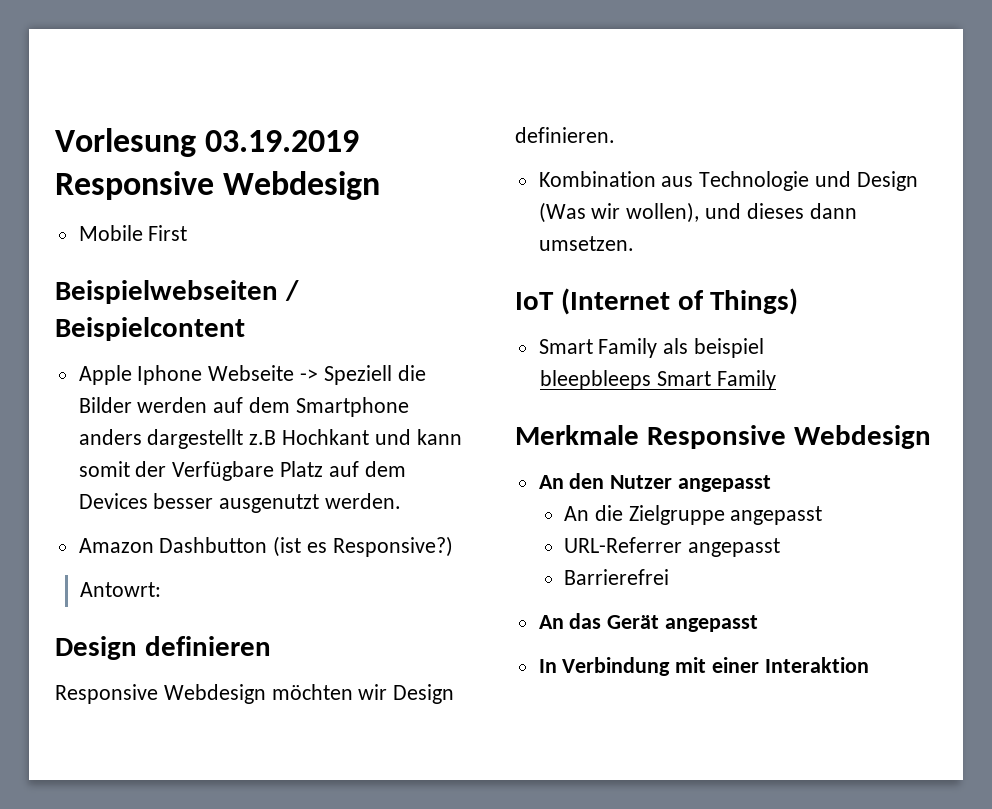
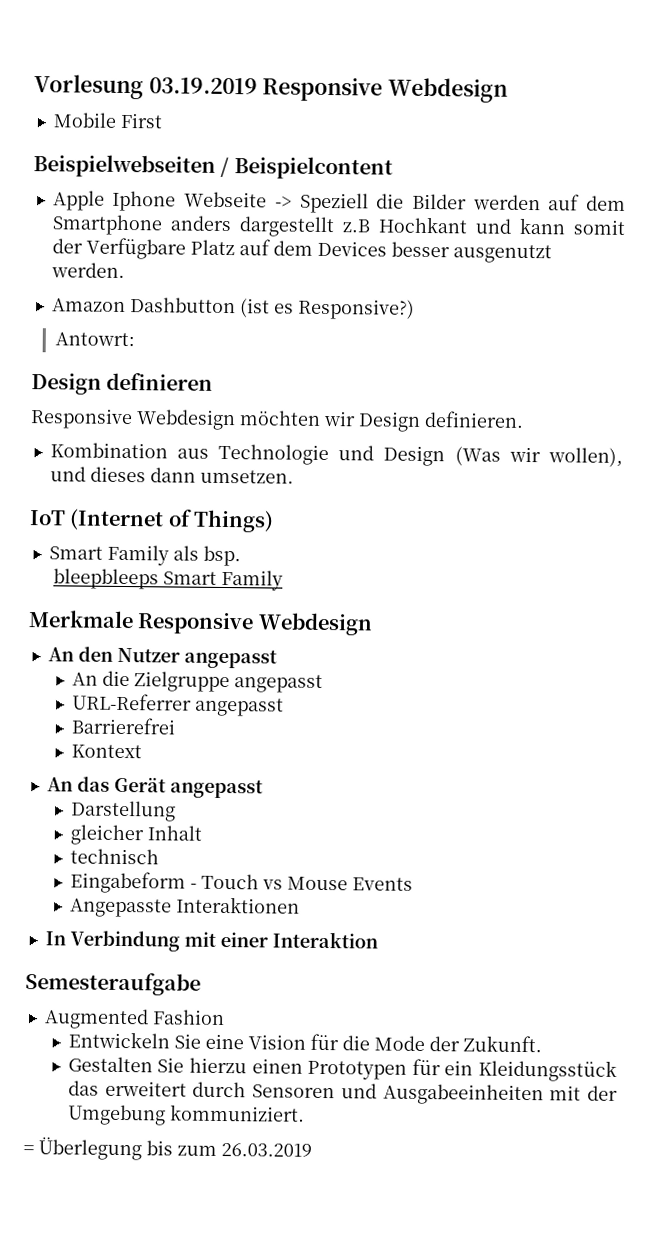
- Smart Family als beispiel
+ Smart Family als bsp.
+ Kontext
+ Darstellung
+ gleicher Inhalt
+ technisch
+ Eingabeform - Touch vs Mouse Events
+ Angepasste Interaktionen
+ Semesteraufgabe
+ Augmented Fashion
+ Entwickeln Sie eine Vision für die Mode der Zukunft.
+ Gestalten Sie hierzu einen Prototypen für ein Kleidungsstück das erweitert durch Sensoren und Ausgabeeinheiten mit der Umgebung kommuniziert.
+ = Überlegung bis zum 26.03.2019

